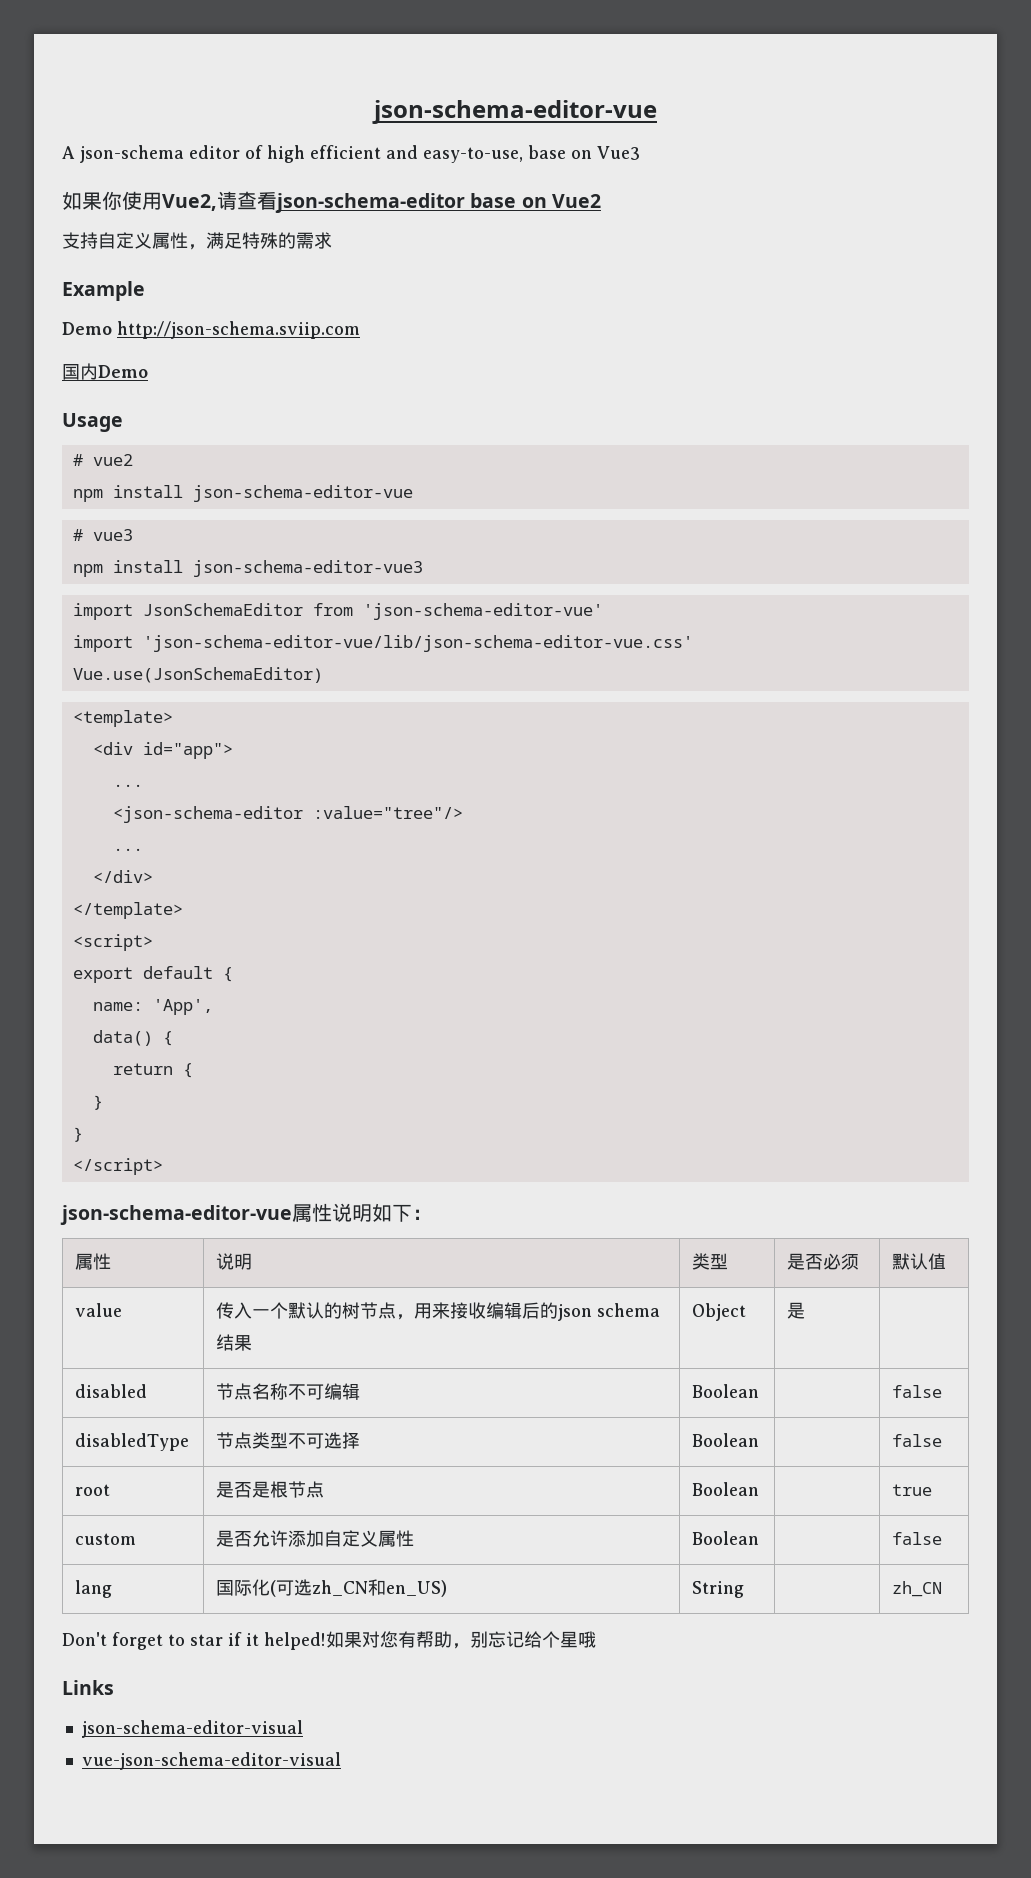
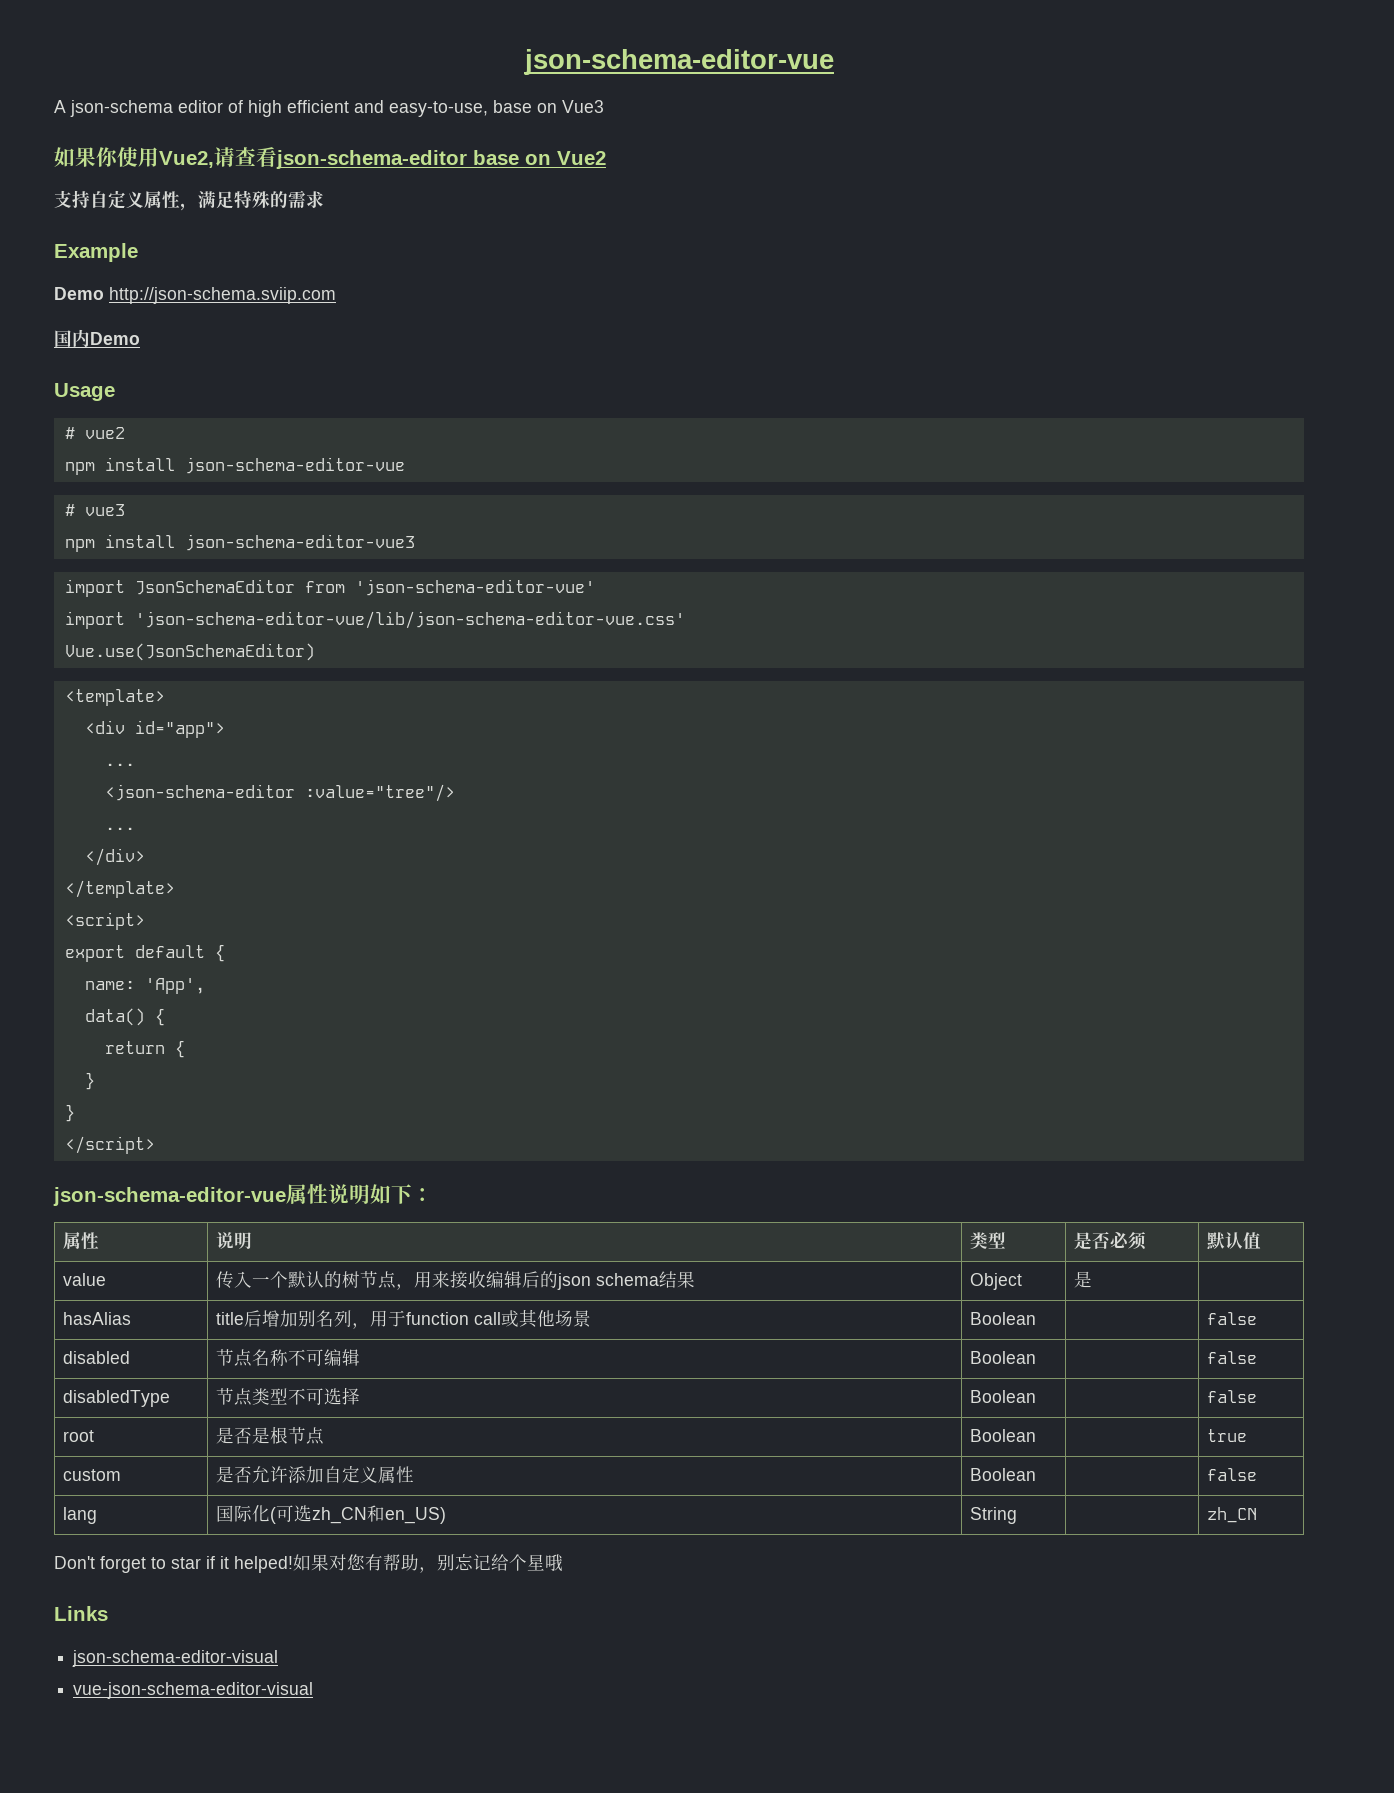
+ hasAlias | title后增加别名列，用于function call或其他场景 | Boolean | | false

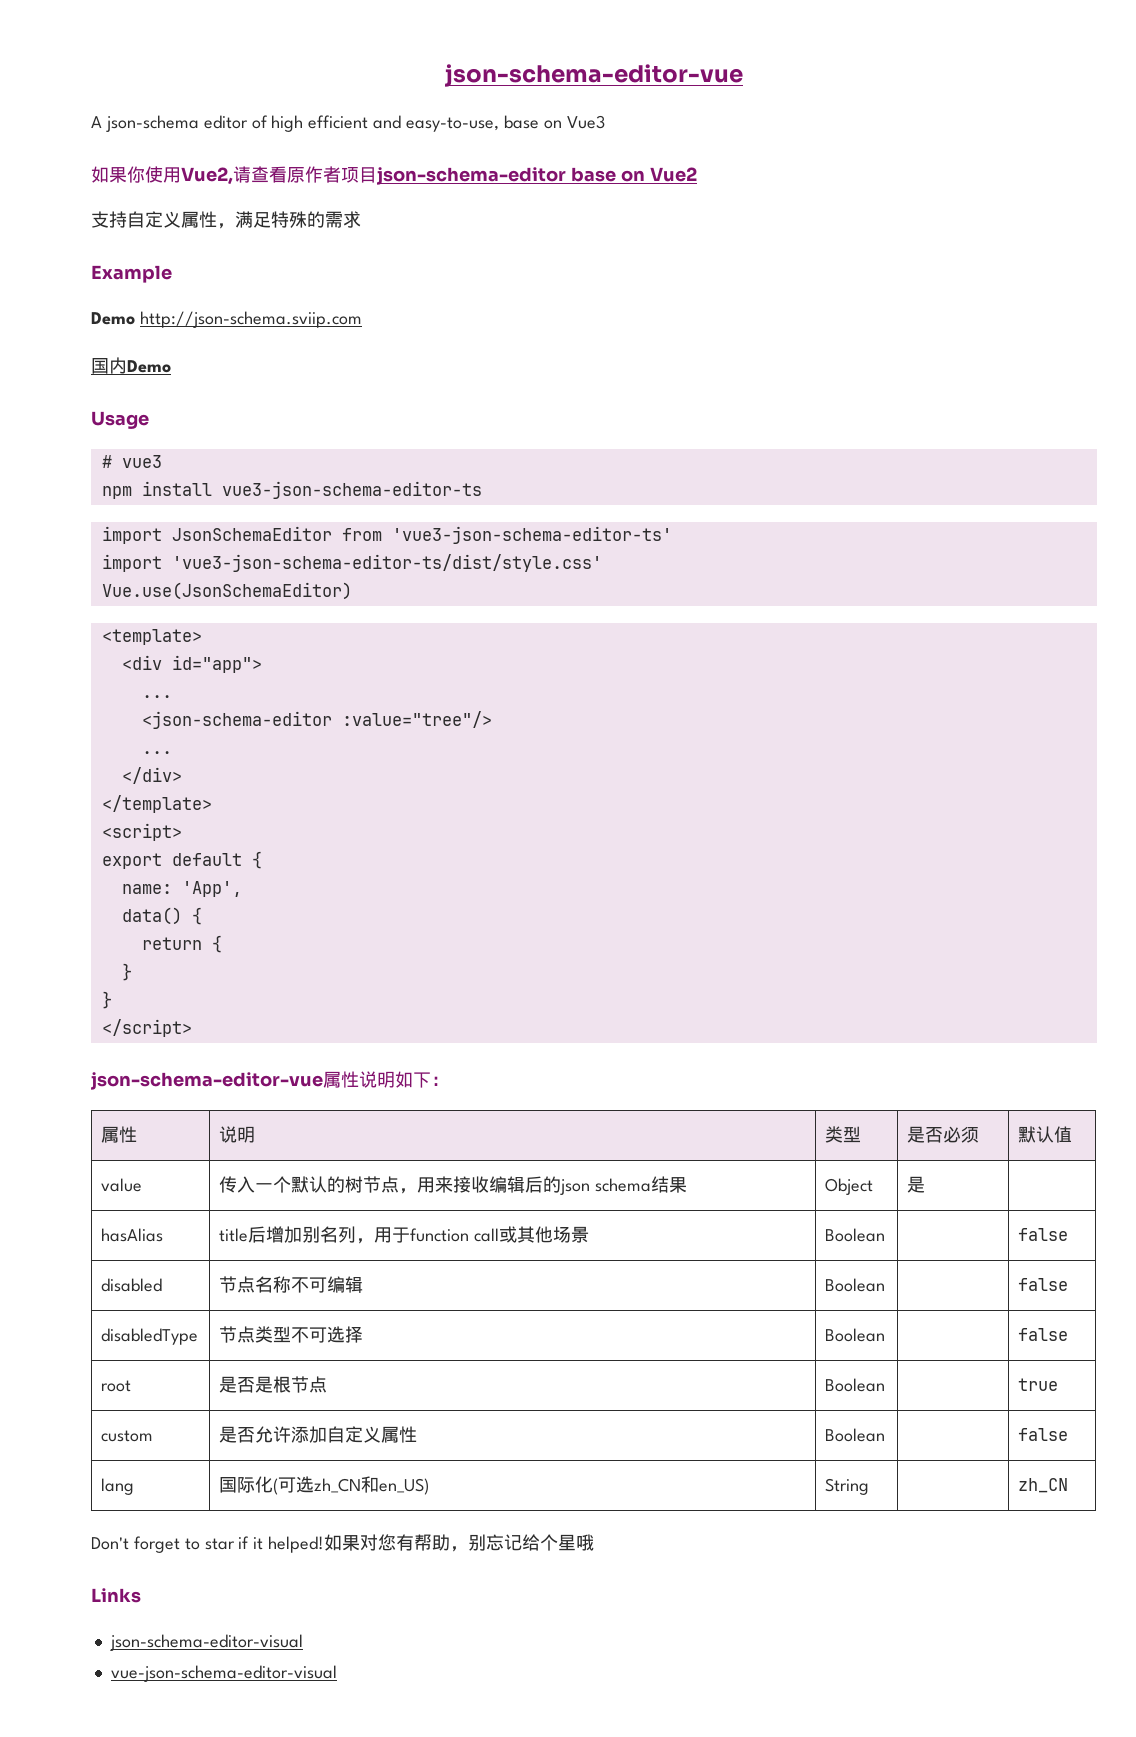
- 如果你使用Vue2,请查看json-schema-editor base on Vue2
+ 如果你使用Vue2,请查看原作者项目json-schema-editor base on Vue2
- # vue2
- npm install json-schema-editor-vue
- npm install json-schema-editor-vue3
+ npm install vue3-json-schema-editor-ts
- import JsonSchemaEditor from 'json-schema-editor-vue'
- import 'json-schema-editor-vue/lib/json-schema-editor-vue.css'
+ import JsonSchemaEditor from 'vue3-json-schema-editor-ts'
+ import 'vue3-json-schema-editor-ts/dist/style.css'

